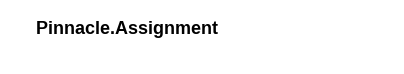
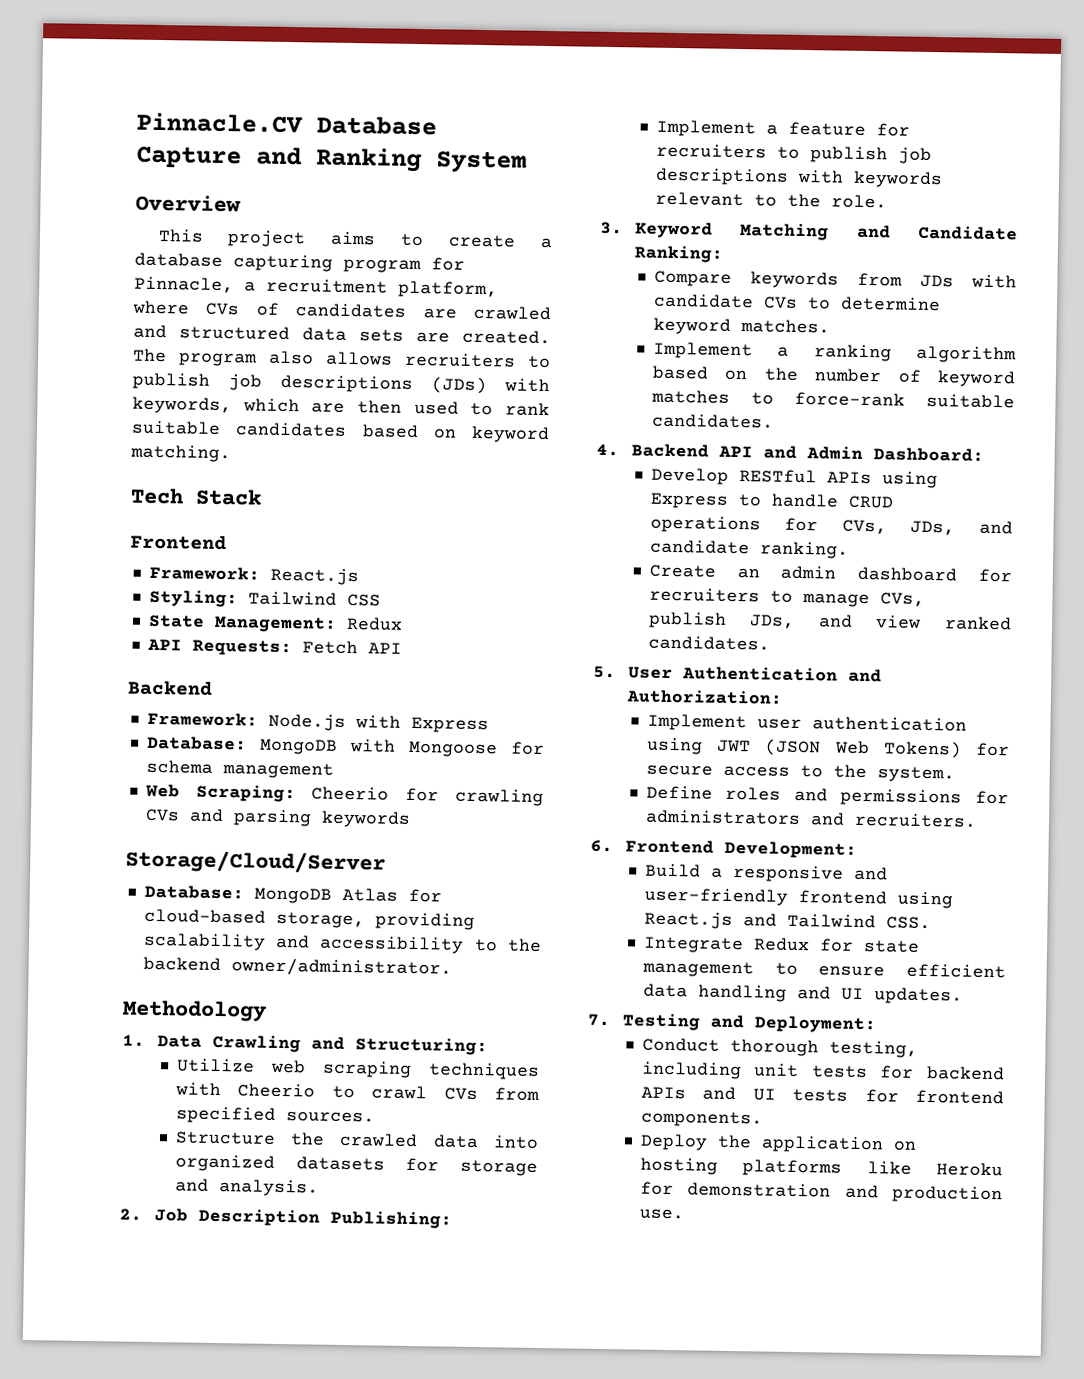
- Pinnacle.Assignment
+ Pinnacle.CV Database Capture and Ranking System
+ Overview
+ This project aims to create a database capturing program for Pinnacle, a recruitment platform, where CVs of candidates are crawled and structured data sets are created. The program also allows recruiters to publish job descriptions (JDs) with keywords, which are then used to rank suitable candidates based on keyword matching.
+ Tech Stack
+ Frontend
+ Framework: React.js
+ Styling: Tailwind CSS
+ State Management: Redux
+ API Requests: Fetch API
+ Backend
+ Framework: Node.js with Express
+ Database: MongoDB with Mongoose for schema management
+ Web Scraping: Cheerio for crawling CVs and parsing keywords
+ Storage/Cloud/Server
+ Database: MongoDB Atlas for cloud-based storage, providing scalability and accessibility to the backend owner/administrator.
+ Methodology
+ 1. Data Crawling and Structuring:
+ Utilize web scraping techniques with Cheerio to crawl CVs from specified sources.
+ Structure the crawled data into organized datasets for storage and analysis.
+ 2. Job Description Publishing:
+ Implement a feature for recruiters to publish job descriptions with keywords relevant to the role.
+ 3. Keyword Matching and Candidate Ranking:
+ Compare keywords from JDs with candidate CVs to determine keyword matches.
+ Implement a ranking algorithm based on the number of keyword matches to force-rank suitable candidates.
+ 4. Backend API and Admin Dashboard:
+ Develop RESTful APIs using Express to handle CRUD operations for CVs, JDs, and candidate ranking.
+ Create an admin dashboard for recruiters to manage CVs, publish JDs, and view ranked candidates.
+ 5. User Authentication and Authorization:
+ Implement user authentication using JWT (JSON Web Tokens) for secure access to the system.
+ Define roles and permissions for administrators and recruiters.
+ 6. Frontend Development:
+ Build a responsive and user-friendly frontend using React.js and Tailwind CSS.
+ Integrate Redux for state management to ensure efficient data handling and UI updates.
+ 7. Testing and Deployment:
+ Conduct thorough testing, including unit tests for backend APIs and UI tests for frontend components.
+ Deploy the application on hosting platforms like Heroku for demonstration and production use.

